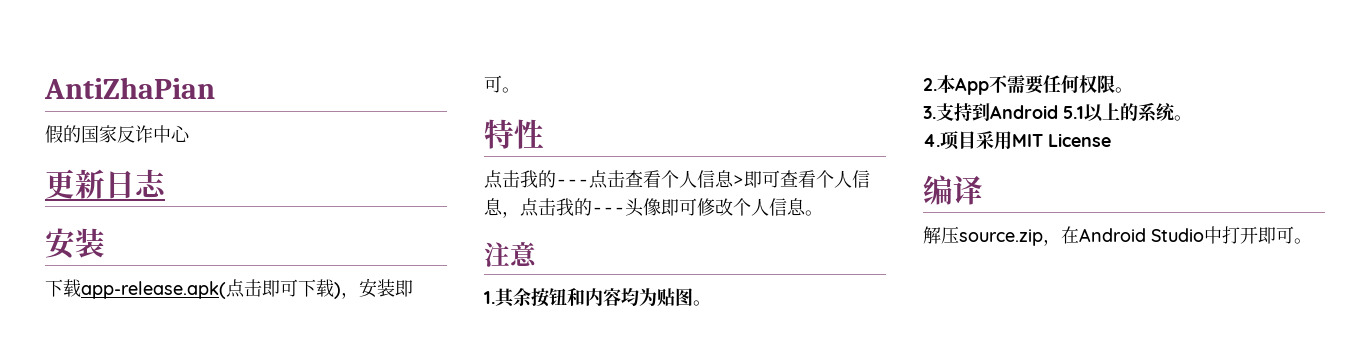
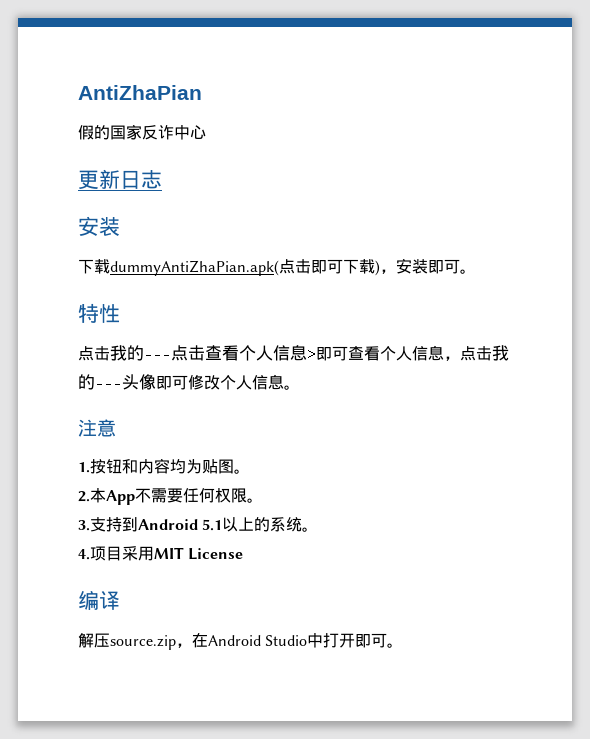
- 下载app-release.apk(点击即可下载)，安装即可。
+ 下载dummyAntiZhaPian.apk(点击即可下载)，安装即可。
- 1.其余按钮和内容均为贴图。
+ 1.按钮和内容均为贴图。

